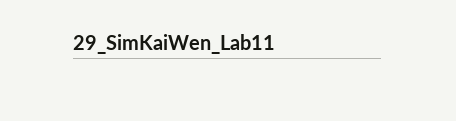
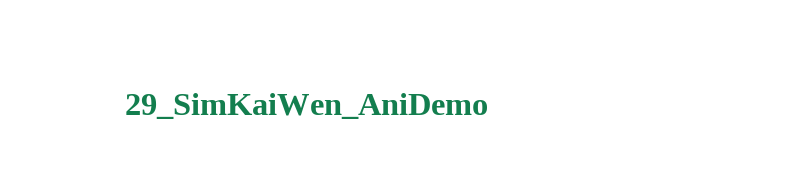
- 29_SimKaiWen_Lab11
+ 29_SimKaiWen_AniDemo

